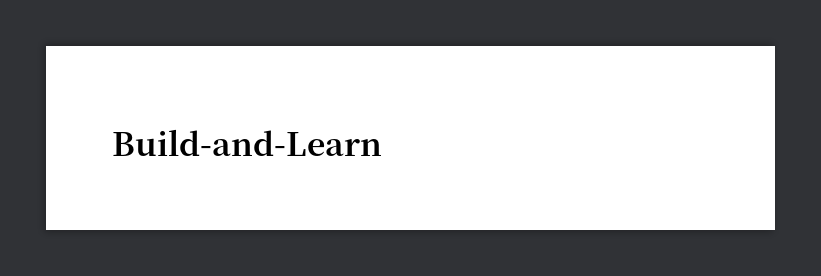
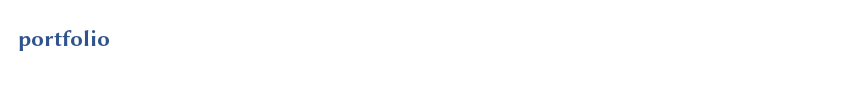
- Build-and-Learn
+ portfolio

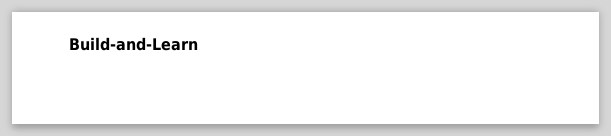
- portfolio
+ Build-and-Learn

